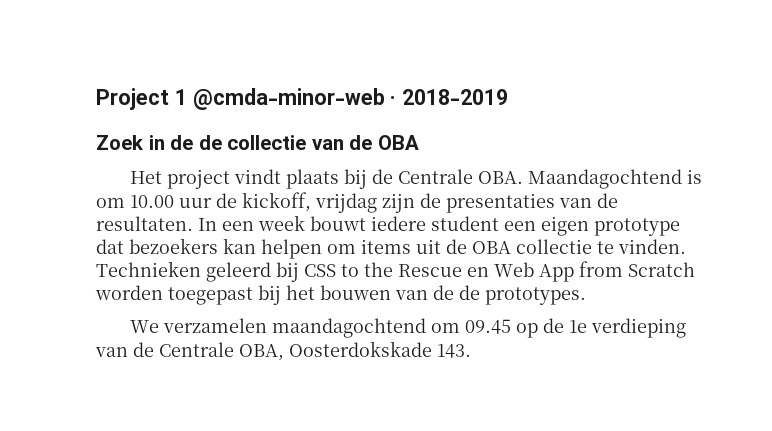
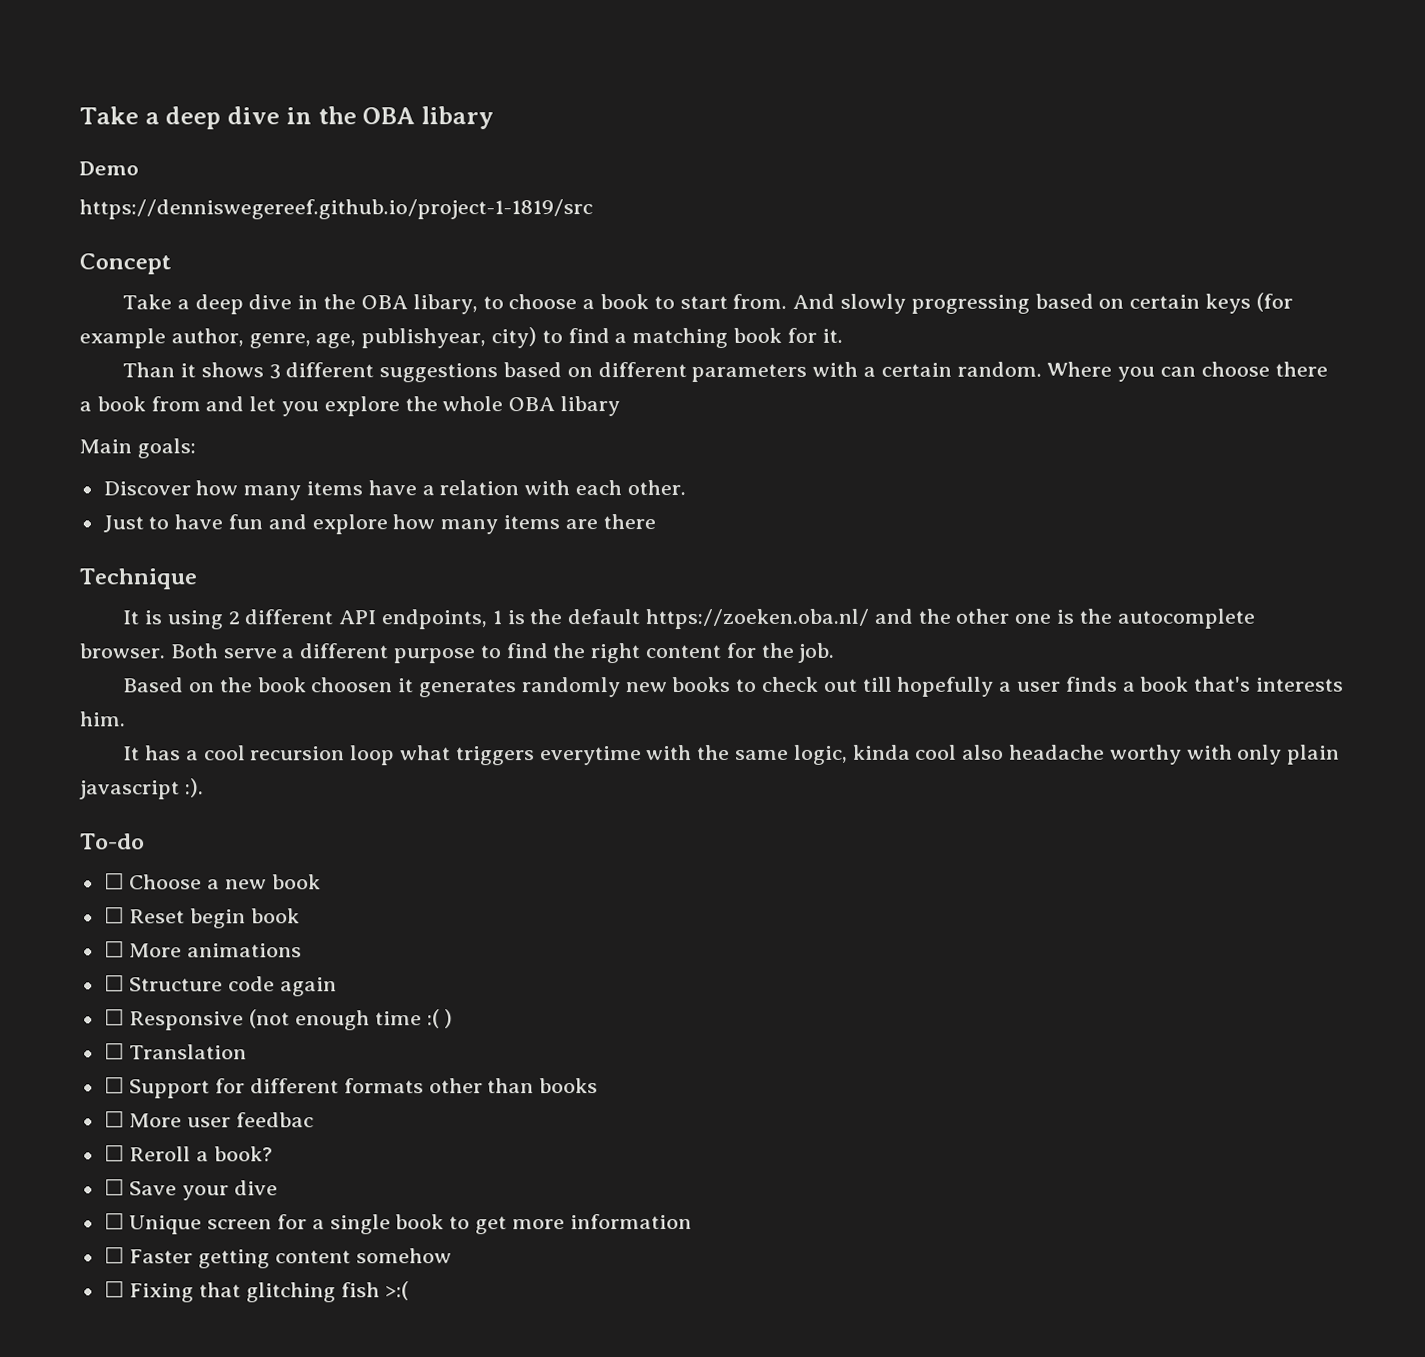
- Project 1 @cmda-minor-web · 2018-2019
- Zoek in de de collectie van de OBA
- Het project vindt plaats bij de Centrale OBA. Maandagochtend is om 10.00 uur de kickoff, vrijdag zijn de presentaties van de resultaten. In een week bouwt iedere student een eigen prototype dat bezoekers kan helpen om items uit de OBA collectie te vinden. Technieken geleerd bij CSS to the Rescue en Web App from Scratch worden toegepast bij het bouwen van de de prototypes.
- We verzamelen maandagochtend om 09.45 op de 1e verdieping van de Centrale OBA, Oosterdokskade 143.
+ Take a deep dive in the OBA libary
+ Demo
+ https://denniswegereef.github.io/project-1-1819/src
+ Concept
+ Take a deep dive in the OBA libary, to choose a book to start from. And slowly progressing based on certain keys (for example author, genre, age, publishyear, city) to find a matching book for it.
+ Than it shows 3 different suggestions based on different parameters with a certain random. Where you can choose there a book from and let you explore the whole OBA libary
+ Main goals:
+ Discover how many items have a relation with each other.
+ Just to have fun and explore how many items are there
+ Technique
+ It is using 2 different API endpoints, 1 is the default https://zoeken.oba.nl/ and the other one is the autocomplete browser. Both serve a different purpose to find the right content for the job.
+ Based on the book choosen it generates randomly new books to check out till hopefully a user finds a book that's interests him.
+ It has a cool recursion loop what triggers everytime with the same logic, kinda cool also headache worthy with only plain javascript :).
+ To-do
+ ☐ Choose a new book
+ ☐ Reset begin book
+ ☐ More animations
+ ☐ Structure code again
+ ☐ Responsive (not enough time :( )
+ ☐ Translation
+ ☐ Support for different formats other than books
+ ☐ More user feedbac
+ ☐ Reroll a book?
+ ☐ Save your dive
+ ☐ Unique screen for a single book to get more information
+ ☐ Faster getting content somehow
+ ☐ Fixing that glitching fish >:(

